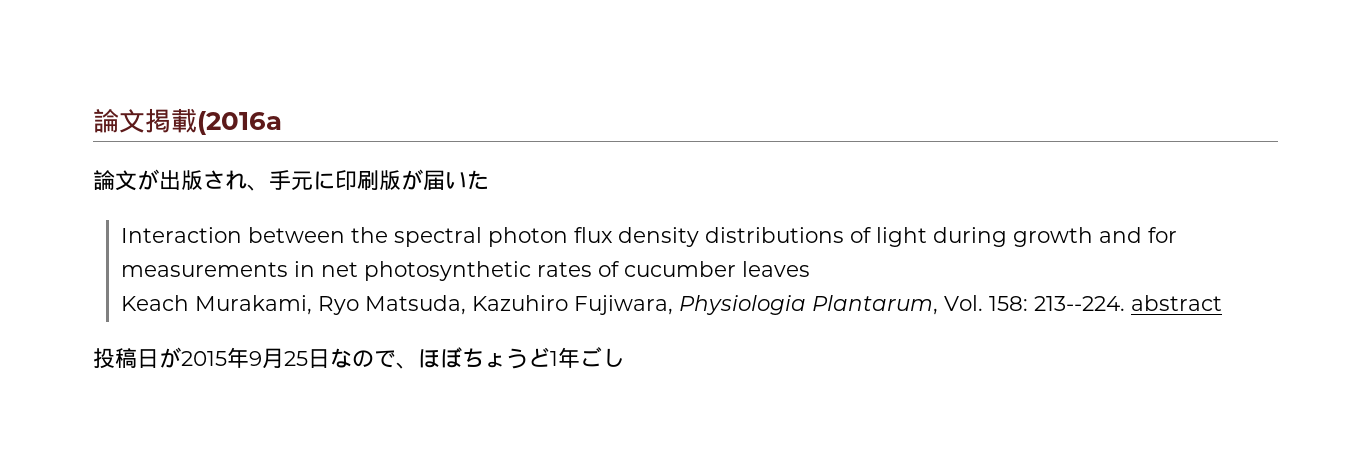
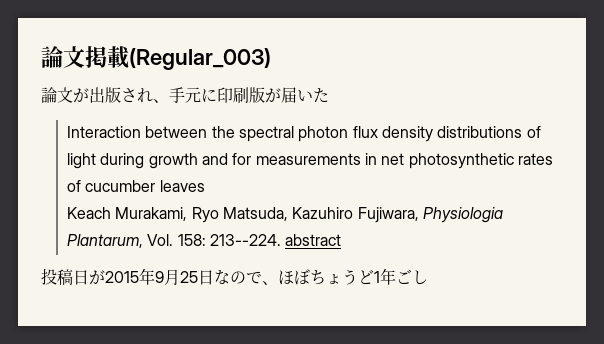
- 論文掲載(2016a
+ 論文掲載(Regular_003)

